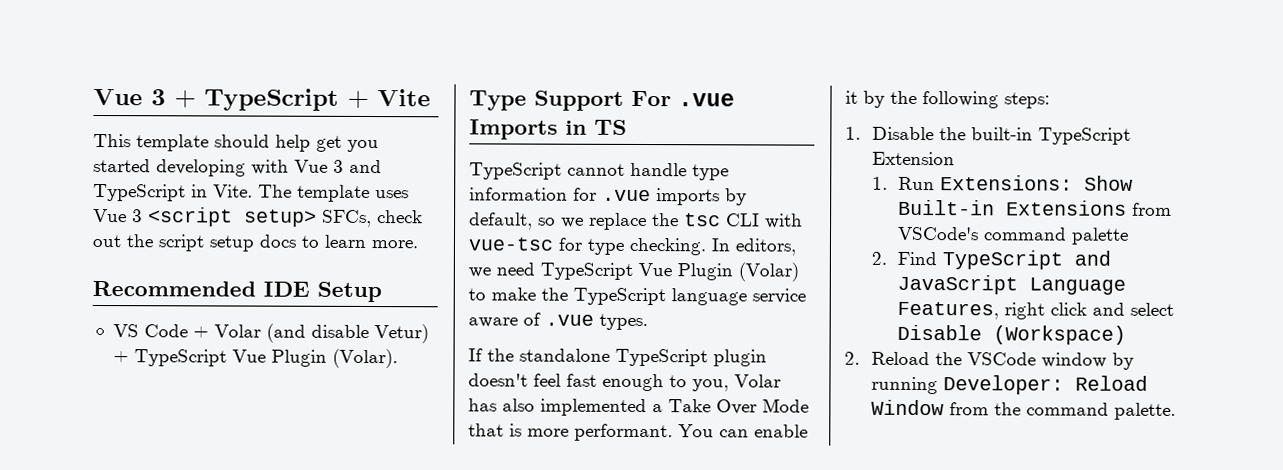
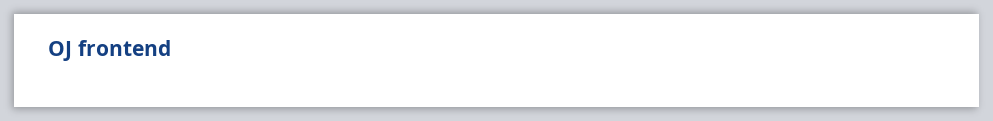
- Vue 3 + TypeScript + Vite
- This template should help get you started developing with Vue 3 and TypeScript in Vite. The template uses Vue 3 <script setup> SFCs, check out the script setup docs to learn more.
- Recommended IDE Setup
- VS Code + Volar (and disable Vetur) + TypeScript Vue Plugin (Volar).
- Type Support For .vue Imports in TS
- TypeScript cannot handle type information for .vue imports by default, so we replace the tsc CLI with vue-tsc for type checking. In editors, we need TypeScript Vue Plugin (Volar) to make the TypeScript language service aware of .vue types.
- If the standalone TypeScript plugin doesn't feel fast enough to you, Volar has also implemented a Take Over Mode that is more performant. You can enable it by the following steps:
- 1. Disable the built-in TypeScript Extension
- 1. Run Extensions: Show Built-in Extensions from VSCode's command palette
- 2. Find TypeScript and JavaScript Language Features, right click and select Disable (Workspace)
- 2. Reload the VSCode window by running Developer: Reload Window from the command palette.
+ OJ frontend

